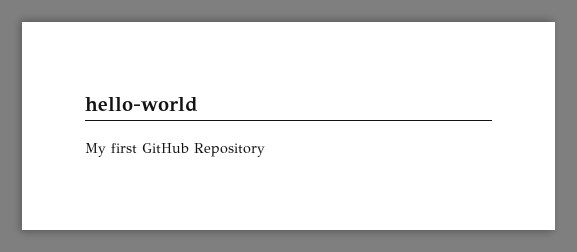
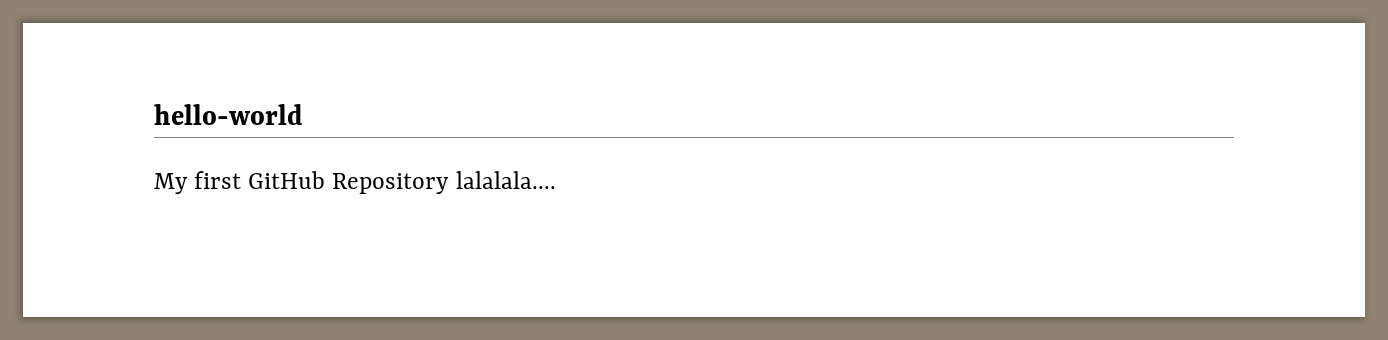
- My first GitHub Repository
+ My first GitHub Repository lalalala....

